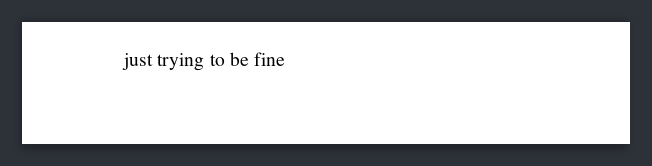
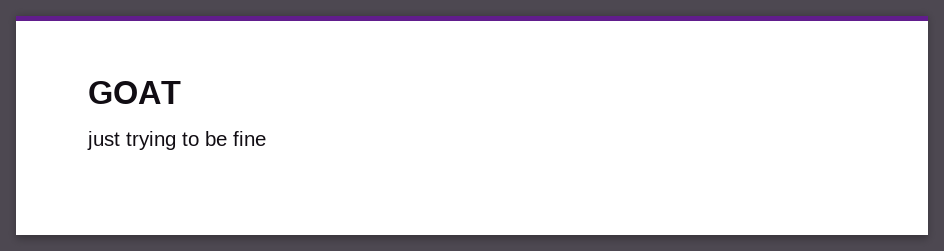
+ GOAT

